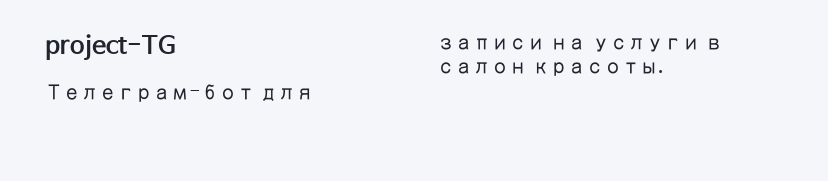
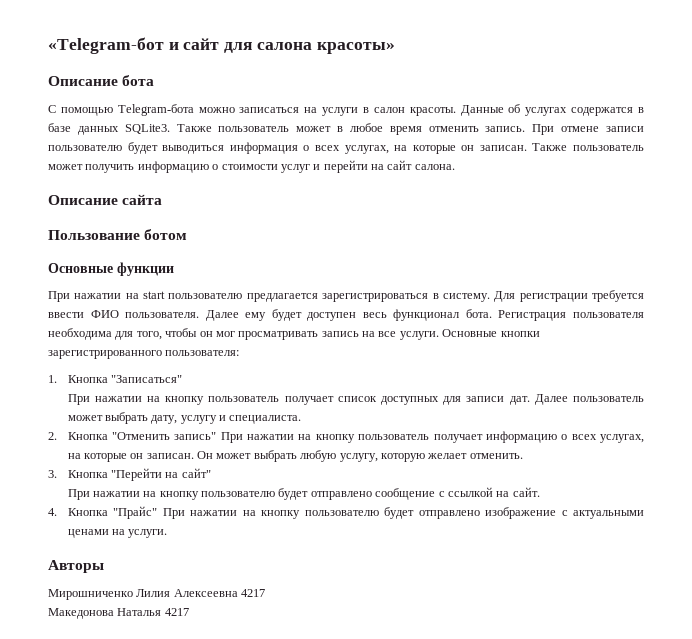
- project-TG
- Телеграм-бот для записи на услуги в салон красоты.
+ «Telegram-бот и сайт для салона красоты»
+ Описание бота
+ С помощью Telegram-бота можно записаться на услуги в салон красоты.
+ Данные об услугах содержатся в базе данных SQLite3. Также пользователь может в любое время отменить запись. При отмене записи пользователю будет выводиться информация о всех услугах, на которые он записан. Также пользователь может получить информацию о стоимости услуг и перейти на сайт салона.
+ Описание сайта
+ Пользование ботом
+ Основные функции
+ При нажатии на start пользователю предлагается зарегистрироваться в систему. Для регистрации требуется ввести ФИО пользователя. Далее ему будет доступен весь функционал бота. Регистрация пользователя необходима для того, чтобы он мог просматривать запись на все услуги. Основные кнопки зарегистрированного пользователя:
+ 1. Кнопка "Записаться"
+ При нажатии на кнопку пользователь получает список доступных для записи дат. Далее пользователь может выбрать дату, услугу и специалиста.
+ 2. Кнопка "Отменить запись" При нажатии на кнопку пользователь получает информацию о всех услугах, на которые он записан. Он может выбрать любую услугу, которую желает отменить.
+ 3. Кнопка "Перейти на сайт"
+ При нажатии на кнопку пользователю будет отправлено сообщение с ссылкой на сайт.
+ 4. Кнопка "Прайс" При нажатии на кнопку пользователю будет отправлено изображение с актуальными ценами на услуги.
+ Авторы
+ Мирошниченко Лилия Алексеевна 4217
+ Македонова Наталья 4217

